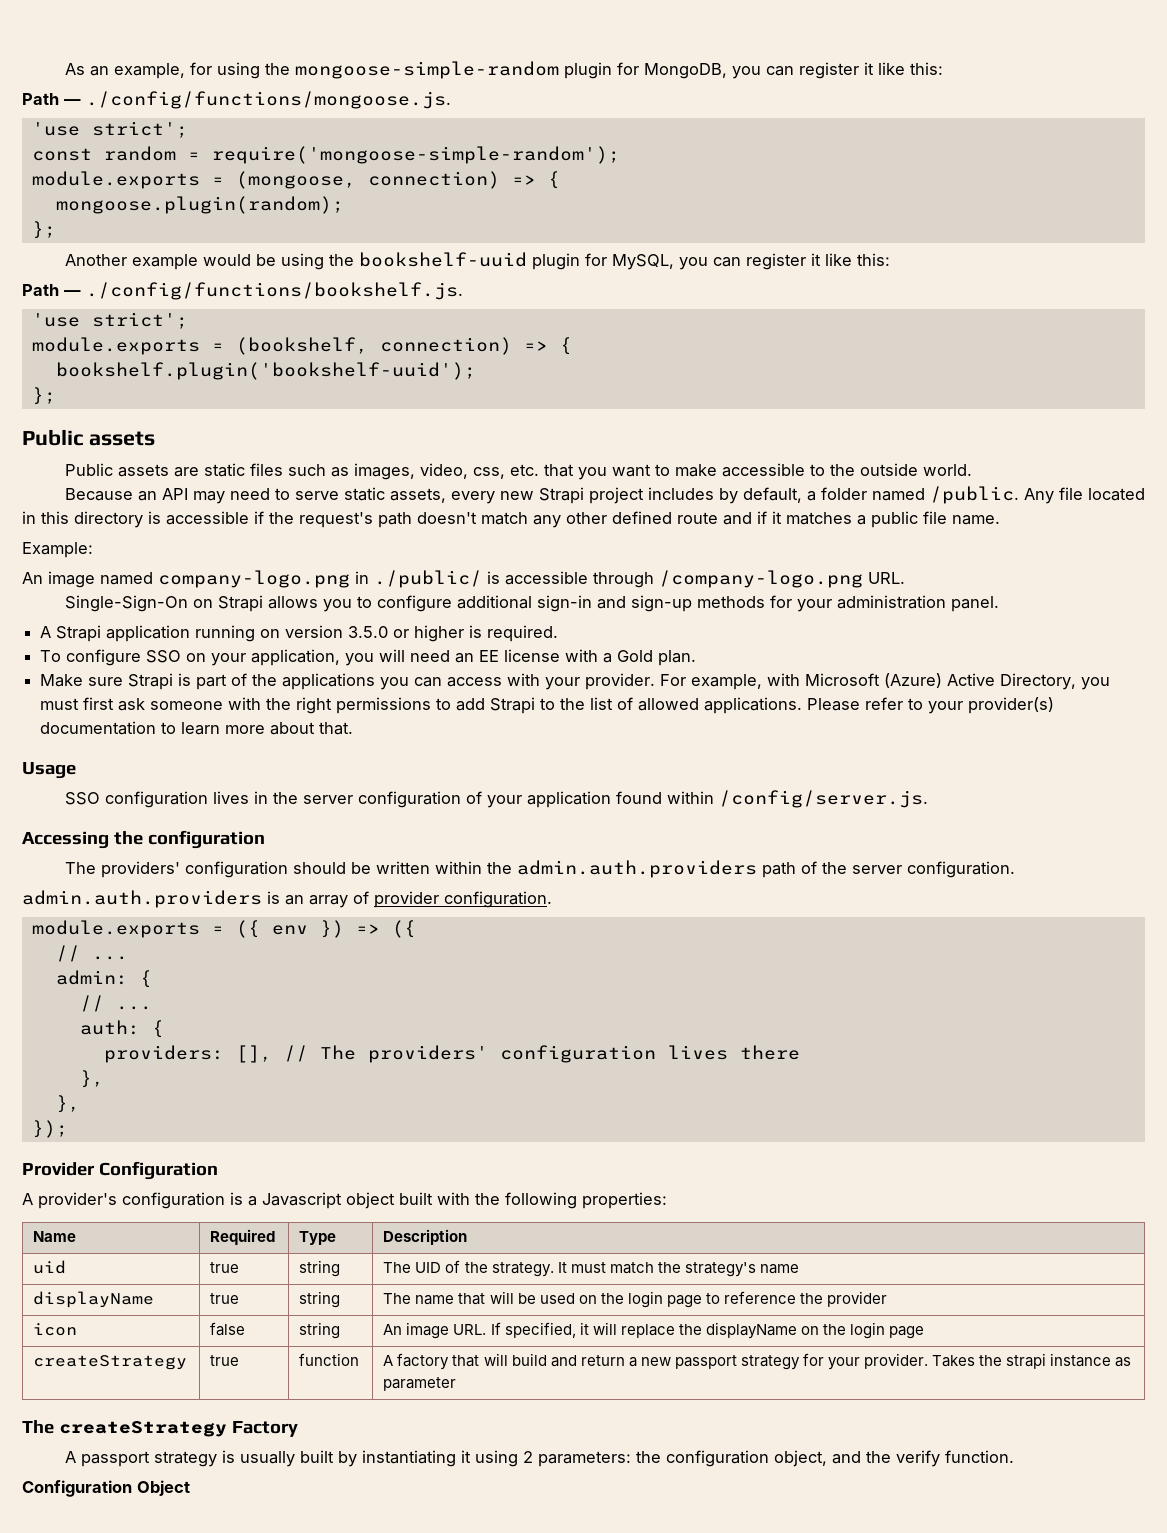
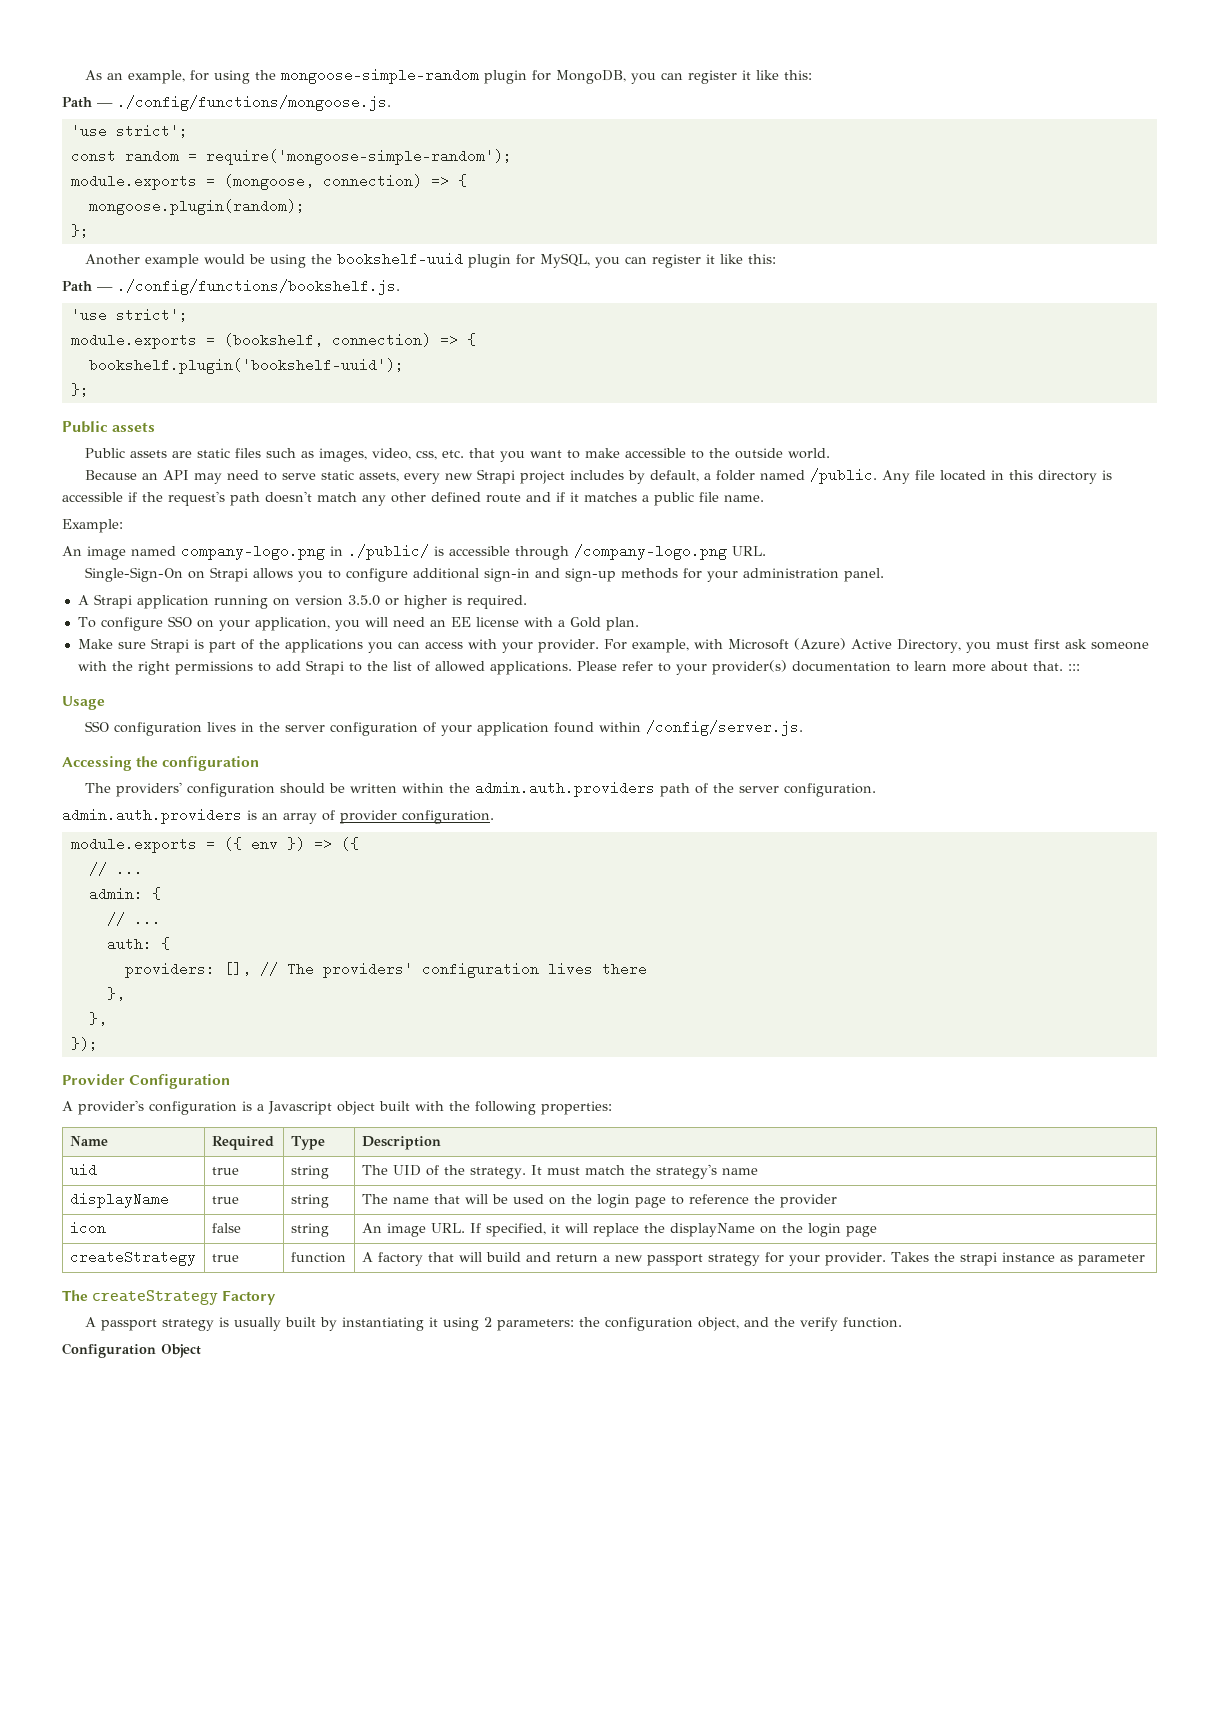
- Please refer to your provider(s) documentation to learn more about that.
+ Please refer to your provider(s) documentation to learn more about that. :::

